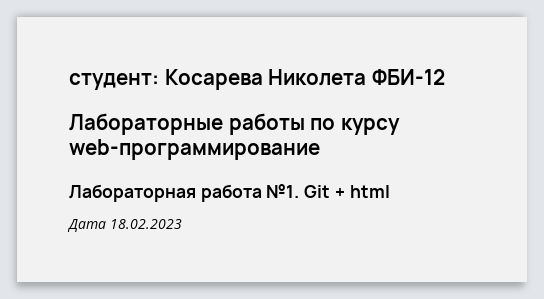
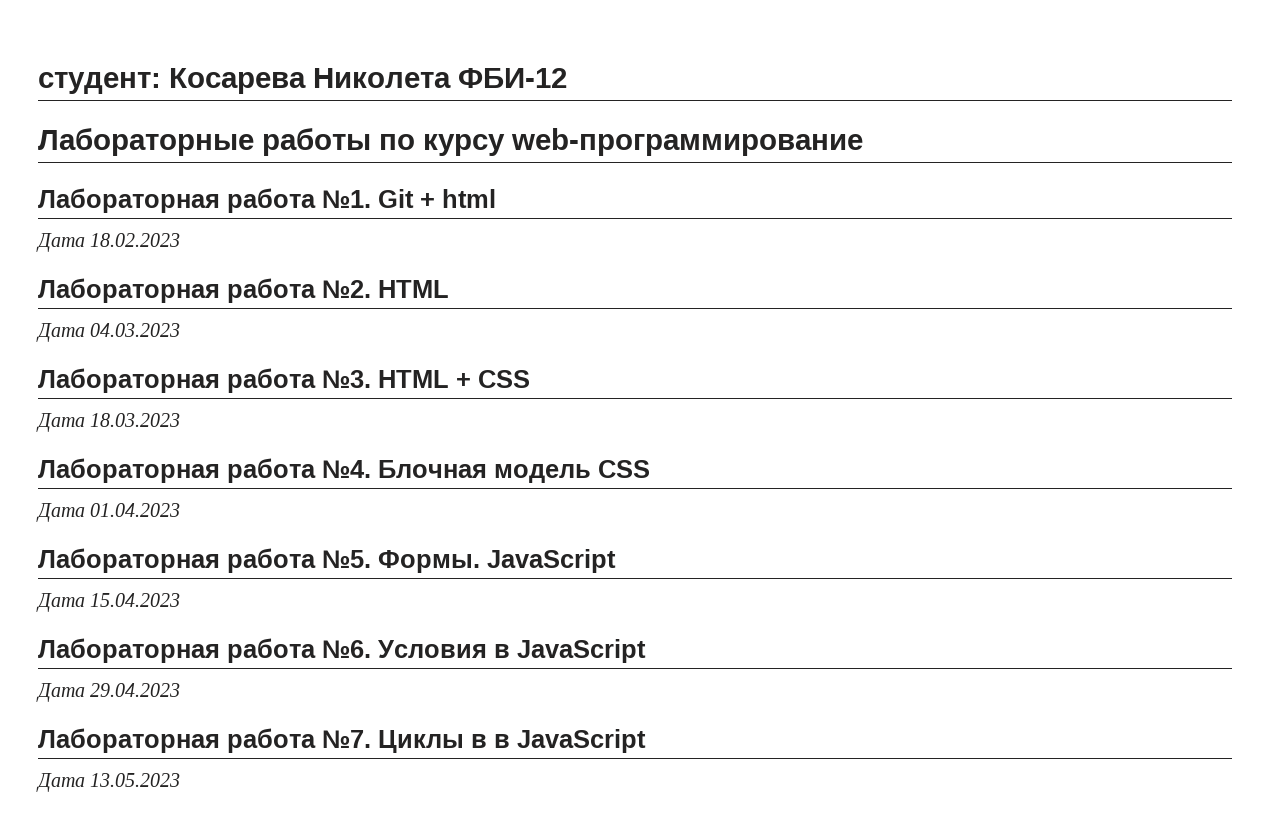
+ Лабораторная работа №2. HTML
+ Дата 04.03.2023
+ Лабораторная работа №3. HTML + CSS
+ Дата 18.03.2023
+ Лабораторная работа №4. Блочная модель CSS
+ Дата 01.04.2023
+ Лабораторная работа №5. Формы. JavaScript
+ Дата 15.04.2023
+ Лабораторная работа №6. Условия в JavaScript
+ Дата 29.04.2023
+ Лабораторная работа №7. Циклы в в JavaScript
+ Дата 13.05.2023

